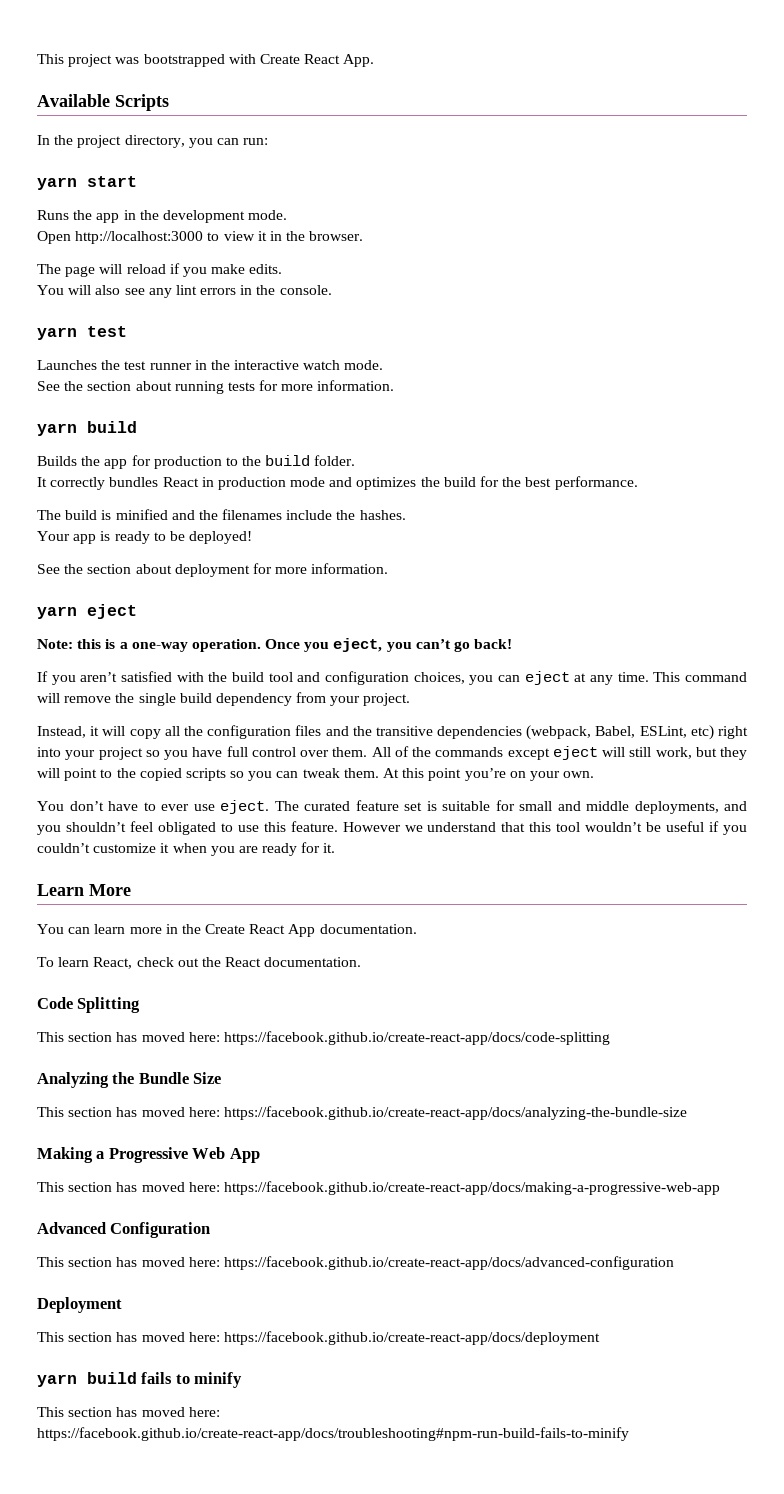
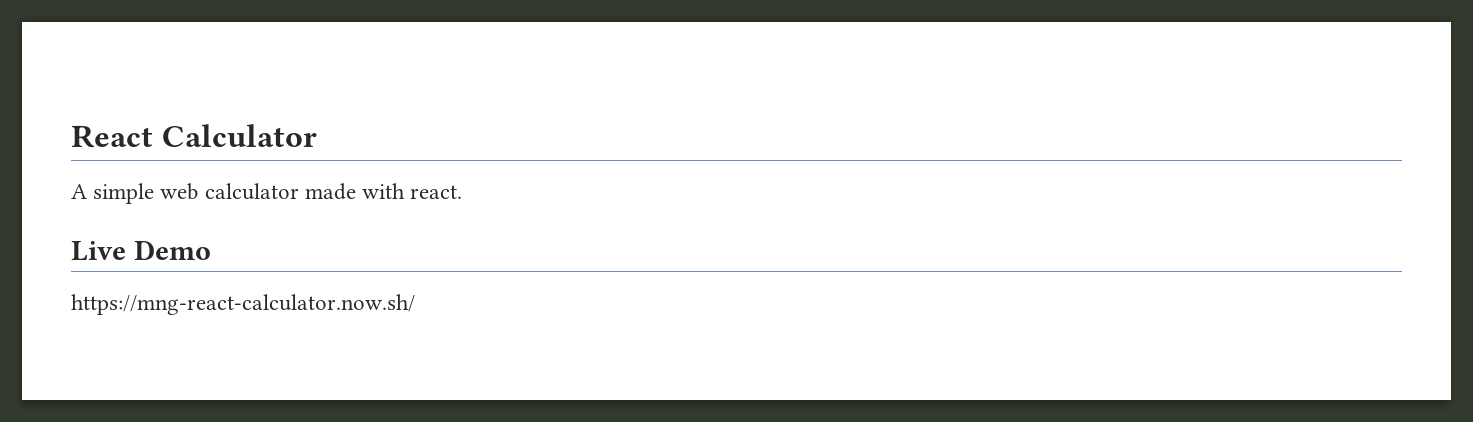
- This project was bootstrapped with Create React App.
- Available Scripts
- In the project directory, you can run:
- yarn start
- Runs the app in the development mode.
- Open http://localhost:3000 to view it in the browser.
- The page will reload if you make edits.
- You will also see any lint errors in the console.
- yarn test
- Launches the test runner in the interactive watch mode.
- See the section about running tests for more information.
- yarn build
- Builds the app for production to the build folder.
- It correctly bundles React in production mode and optimizes the build for the best performance.
- The build is minified and the filenames include the hashes.
- Your app is ready to be deployed!
- See the section about deployment for more information.
- yarn eject
- Note: this is a one-way operation. Once you eject, you can’t go back!
- If you aren’t satisfied with the build tool and configuration choices, you can eject at any time. This command will remove the single build dependency from your project.
- Instead, it will copy all the configuration files and the transitive dependencies (webpack, Babel, ESLint, etc) right into your project so you have full control over them. All of the commands except eject will still work, but they will point to the copied scripts so you can tweak them. At this point you’re on your own.
- You don’t have to ever use eject. The curated feature set is suitable for small and middle deployments, and you shouldn’t feel obligated to use this feature. However we understand that this tool wouldn’t be useful if you couldn’t customize it when you are ready for it.
- Learn More
- You can learn more in the Create React App documentation.
- To learn React, check out the React documentation.
- Code Splitting
- This section has moved here: https://facebook.github.io/create-react-app/docs/code-splitting
- Analyzing the Bundle Size
- This section has moved here: https://facebook.github.io/create-react-app/docs/analyzing-the-bundle-size
- Making a Progressive Web App
- This section has moved here: https://facebook.github.io/create-react-app/docs/making-a-progressive-web-app
- Advanced Configuration
- This section has moved here: https://facebook.github.io/create-react-app/docs/advanced-configuration
- Deployment
- This section has moved here: https://facebook.github.io/create-react-app/docs/deployment
- yarn build fails to minify
- This section has moved here: https://facebook.github.io/create-react-app/docs/troubleshooting#npm-run-build-fails-to-minify
+ React Calculator
+ A simple web calculator made with react.
+ Live Demo
+ https://mng-react-calculator.now.sh/

